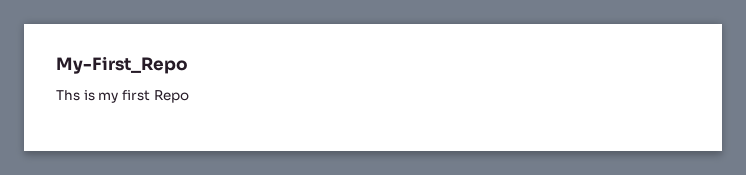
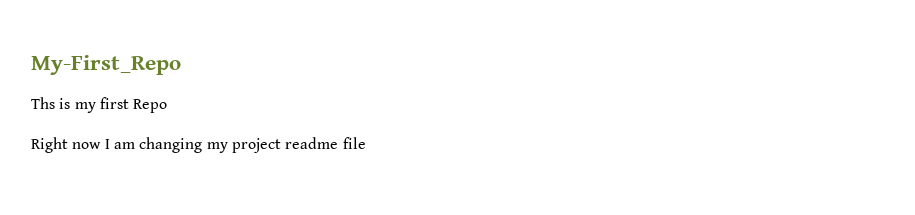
+ Right now I am changing my project readme file

